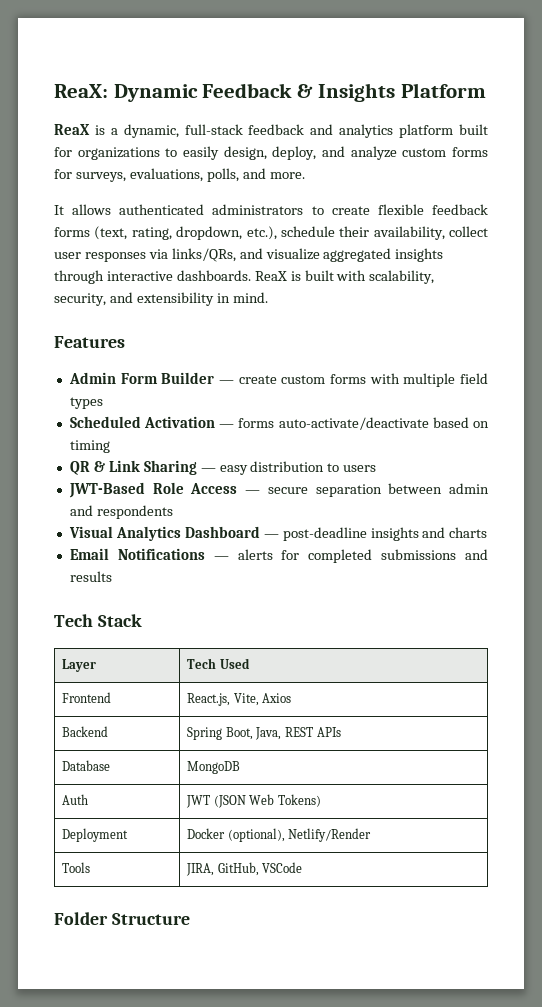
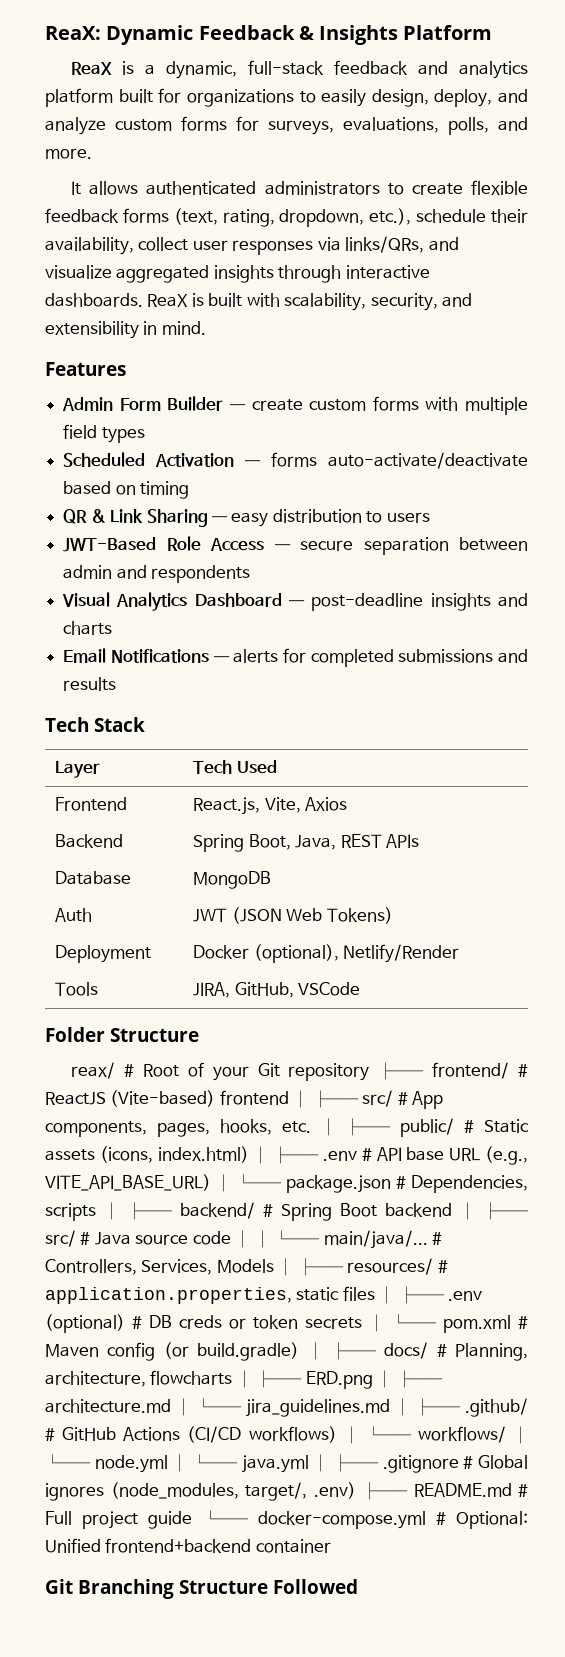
+ reax/ # Root of your Git repository ├── frontend/ # ReactJS (Vite-based) frontend │ ├── src/ # App components, pages, hooks, etc. │ ├── public/ # Static assets (icons, index.html) │ ├── .env # API base URL (e.g., VITE_API_BASE_URL) │ └── package.json # Dependencies, scripts │ ├── backend/ # Spring Boot backend │ ├── src/ # Java source code │ │ └── main/java/... # Controllers, Services, Models │ ├── resources/ # application.properties, static files │ ├── .env (optional) # DB creds or token secrets │ └── pom.xml # Maven config (or build.gradle) │ ├── docs/ # Planning, architecture, flowcharts │ ├── ERD.png │ ├── architecture.md │ └── jira_guidelines.md │ ├── .github/ # GitHub Actions (CI/CD workflows) │ └── workflows/ │ └── node.yml │ └── java.yml │ ├── .gitignore # Global ignores (node_modules, target/, .env) ├── README.md # Full project guide └── docker-compose.yml # Optional: Unified frontend+backend container
+ Git Branching Structure Followed

